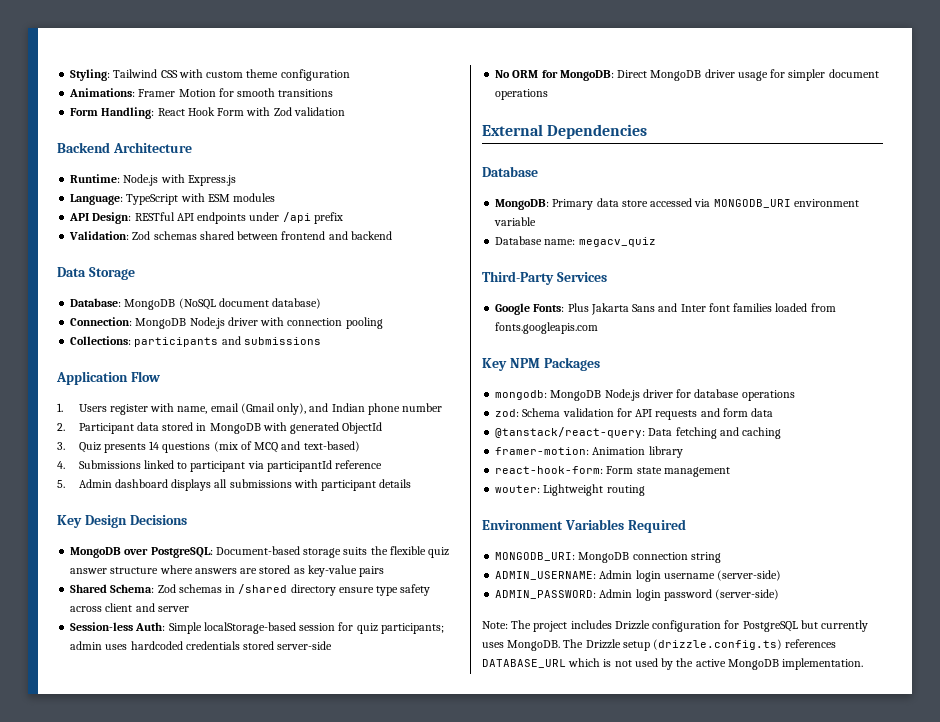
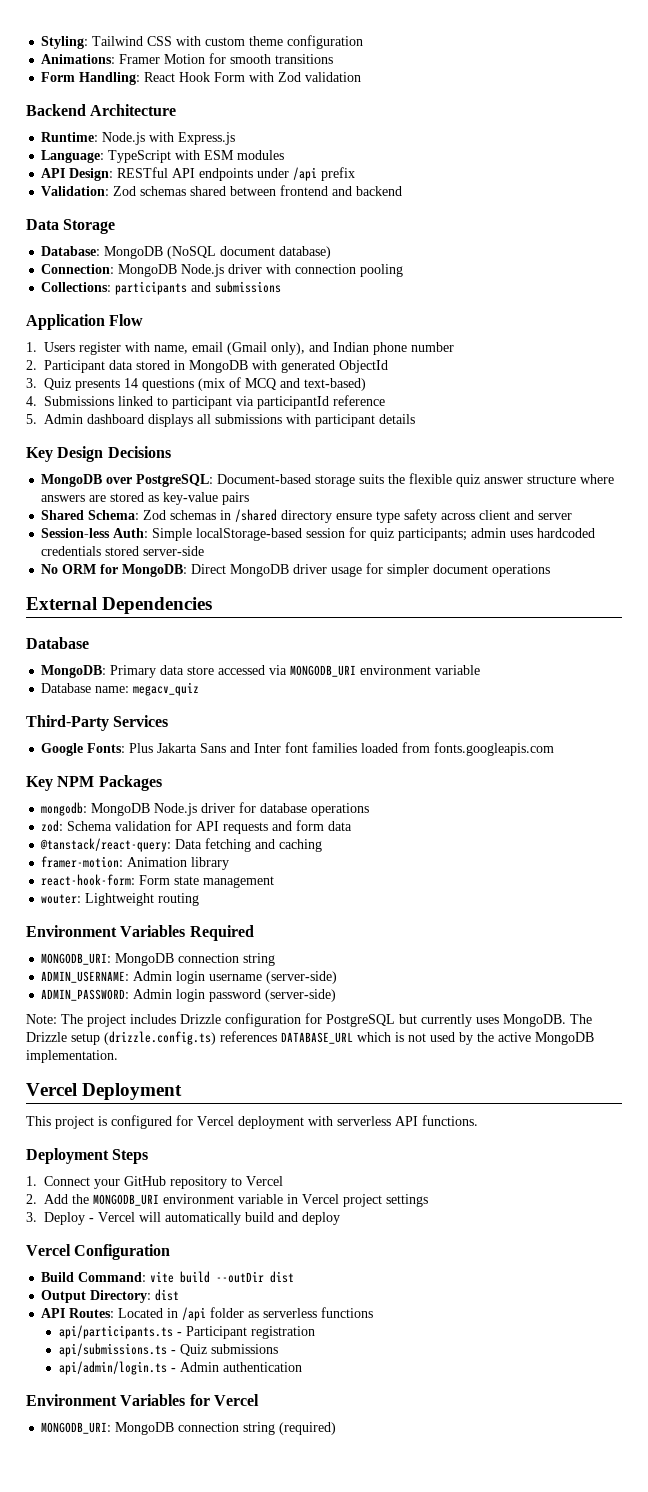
+ Vercel Deployment
+ This project is configured for Vercel deployment with serverless API functions.
+ Deployment Steps
+ 1. Connect your GitHub repository to Vercel
+ 2. Add the MONGODB_URI environment variable in Vercel project settings
+ 3. Deploy - Vercel will automatically build and deploy
+ Vercel Configuration
+ Build Command: vite build --outDir dist
+ Output Directory: dist
+ API Routes: Located in /api folder as serverless functions
+ api/participants.ts - Participant registration
+ api/submissions.ts - Quiz submissions
+ api/admin/login.ts - Admin authentication
+ Environment Variables for Vercel
+ MONGODB_URI: MongoDB connection string (required)

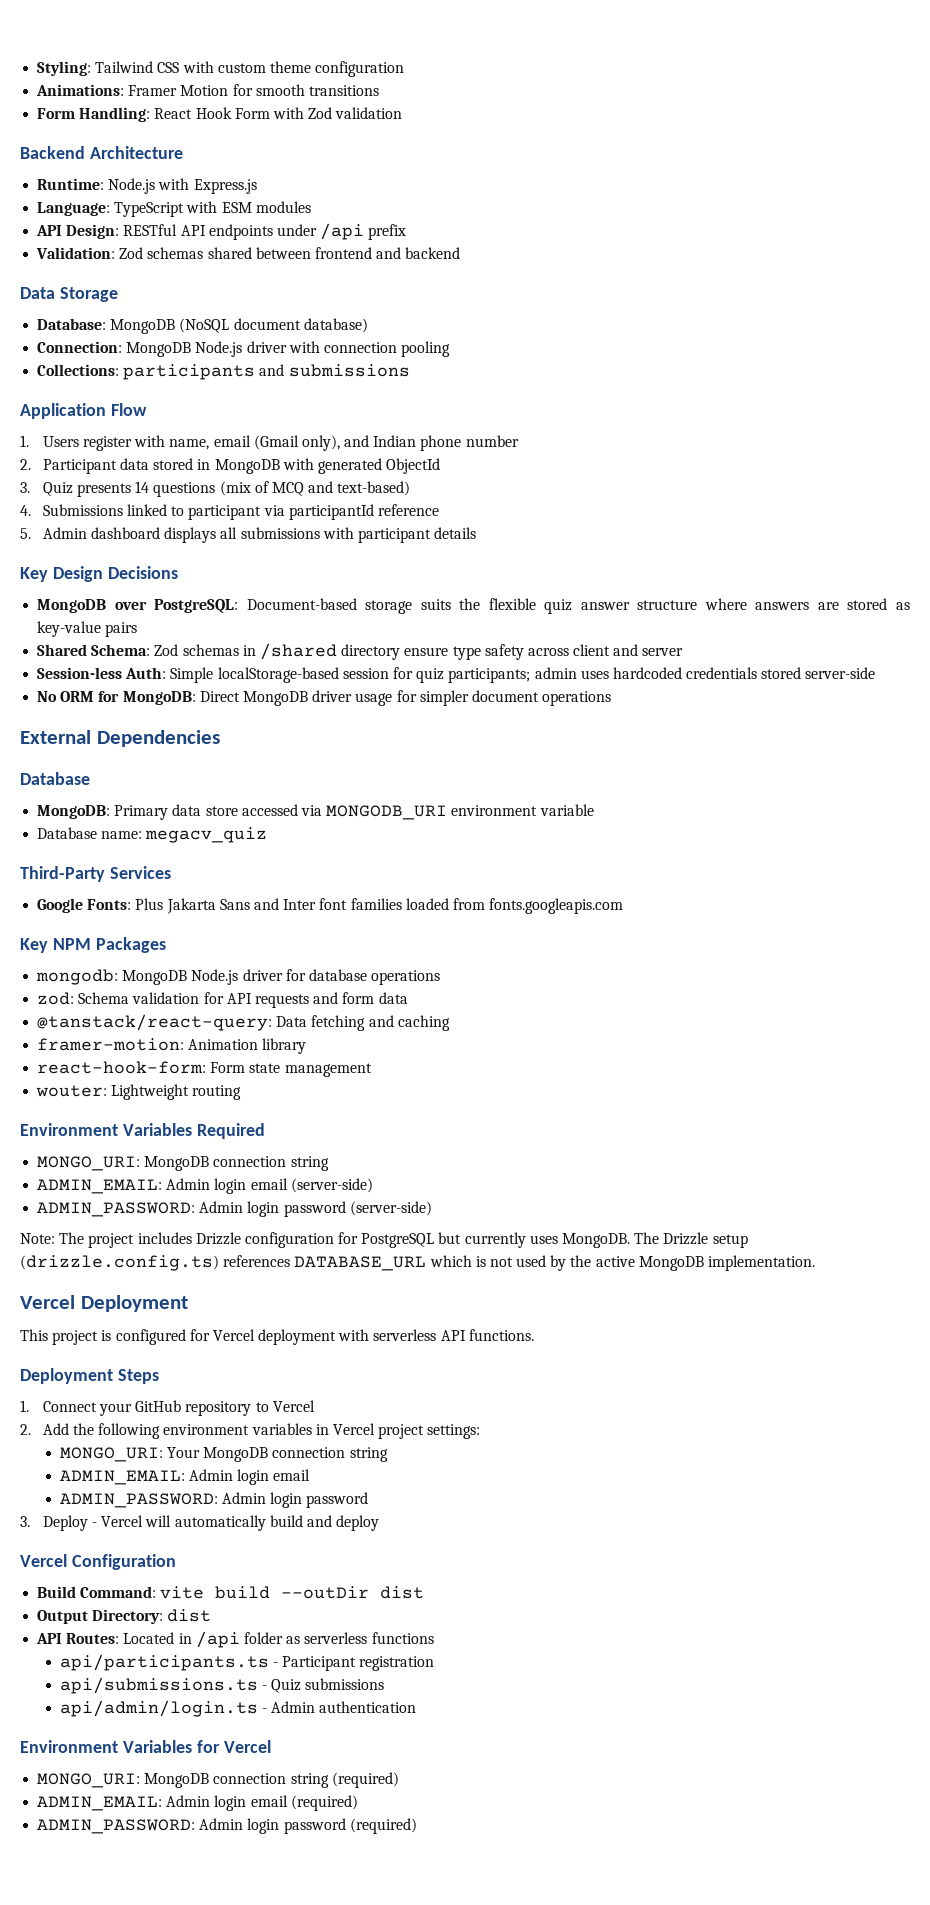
  Environment Variables Required
- MONGODB_URI: MongoDB connection string
- ADMIN_USERNAME: Admin login username (server-side)
+ MONGO_URI: MongoDB connection string
+ ADMIN_EMAIL: Admin login email (server-side)
- 2. Add the MONGODB_URI environment variable in Vercel project settings
+ 2. Add the following environment variables in Vercel project settings:
+ MONGO_URI: Your MongoDB connection string
+ ADMIN_EMAIL: Admin login email
+ ADMIN_PASSWORD: Admin login password
- MONGODB_URI: MongoDB connection string (required)
+ MONGO_URI: MongoDB connection string (required)
+ ADMIN_EMAIL: Admin login email (required)
+ ADMIN_PASSWORD: Admin login password (required)

